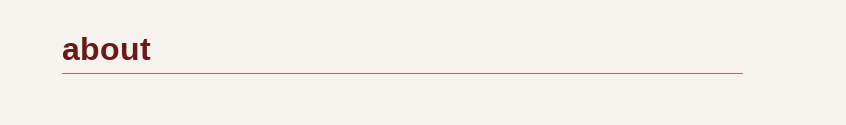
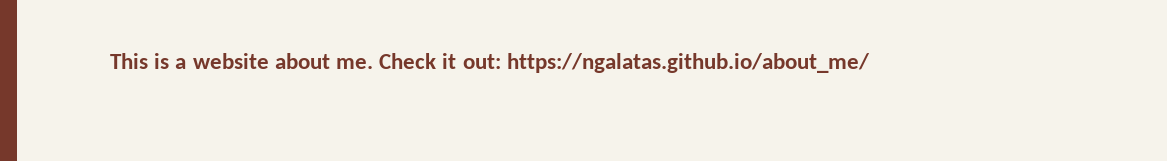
- about
+ This is a website about me. Check it out: https://ngalatas.github.io/about_me/

